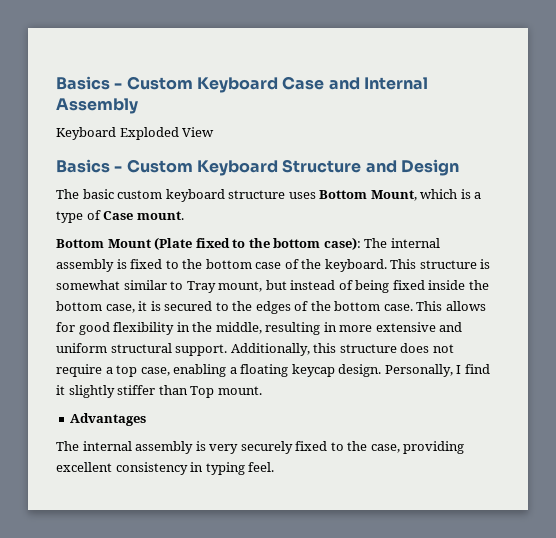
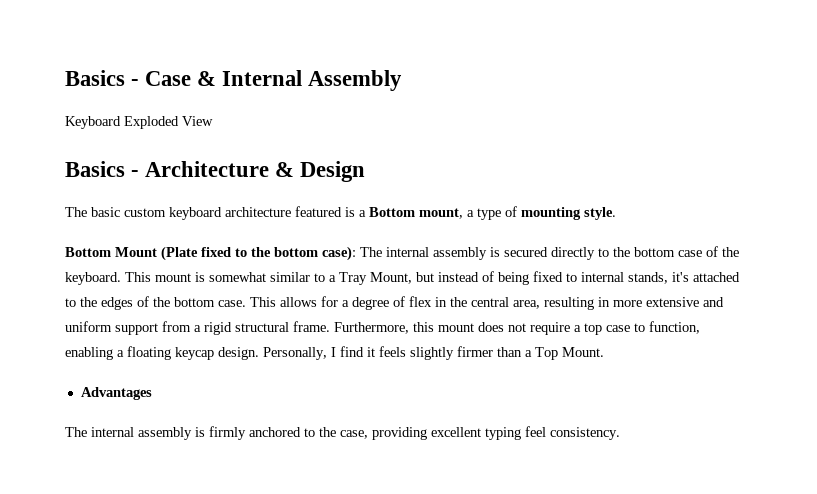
- Basics - Custom Keyboard Case and Internal Assembly
+ Basics - Case & Internal Assembly
- Basics - Custom Keyboard Structure and Design
+ Basics - Architecture & Design
- The basic custom keyboard structure uses Bottom Mount, which is a type of Case mount.
+ The basic custom keyboard architecture featured is a Bottom mount, a type of mounting style.
- Bottom Mount (Plate fixed to the bottom case): The internal assembly is fixed to the bottom case of the keyboard.
+ Bottom Mount (Plate fixed to the bottom case): The internal assembly is secured directly to the bottom case of the keyboard.
- This structure is somewhat similar to Tray mount, but instead of being fixed inside the bottom case, it is secured to the edges of the bottom case.
+ This mount is somewhat similar to a Tray Mount, but instead of being fixed to internal stands, it's attached to the edges of the bottom case.
- This allows for good flexibility in the middle, resulting in more extensive and uniform structural support. Additionally, this structure does not require a top case, enabling a floating keycap design.
+ This allows for a degree of flex in the central area, resulting in more extensive and uniform support from a rigid structural frame. Furthermore, this mount does not require a top case to function, enabling a floating keycap design.
- Personally, I find it slightly stiffer than Top mount.
+ Personally, I find it feels slightly firmer than a Top Mount.
- The internal assembly is very securely fixed to the case, providing excellent consistency in typing feel.
+ The internal assembly is firmly anchored to the case, providing excellent typing feel consistency.

